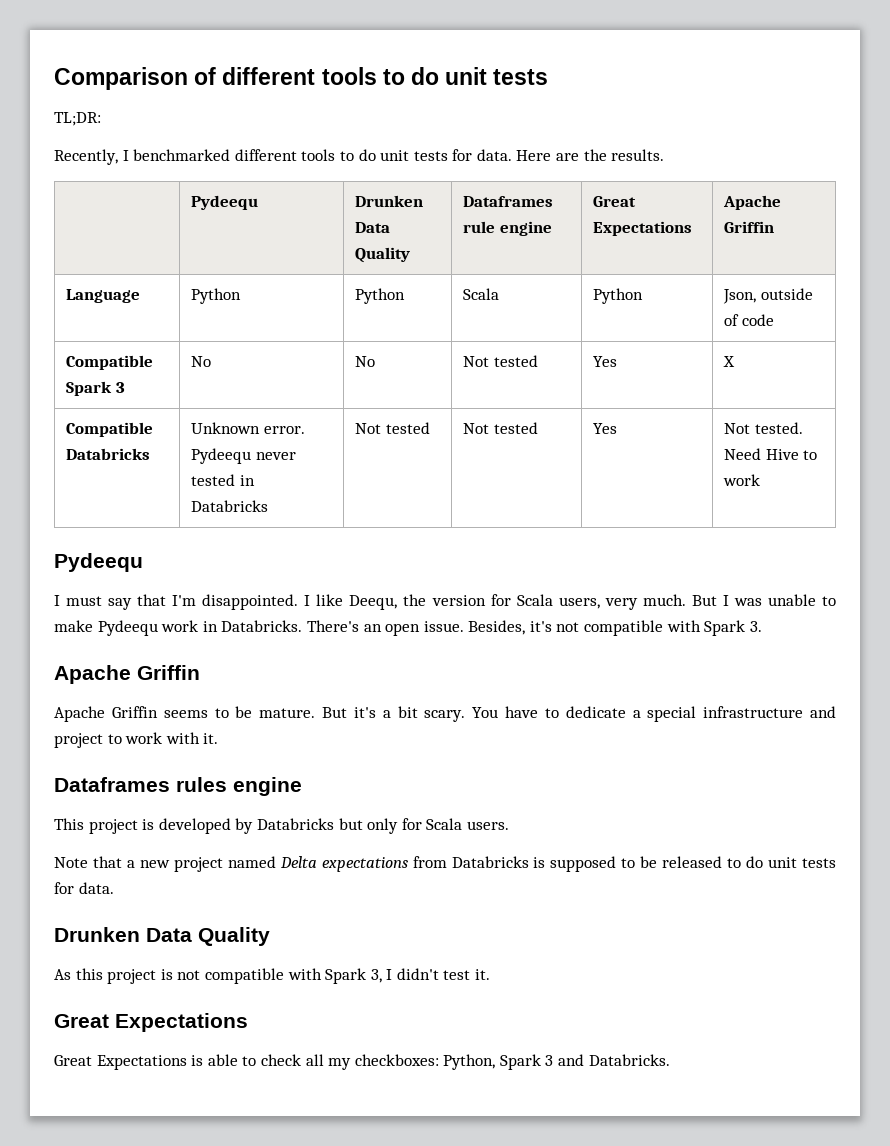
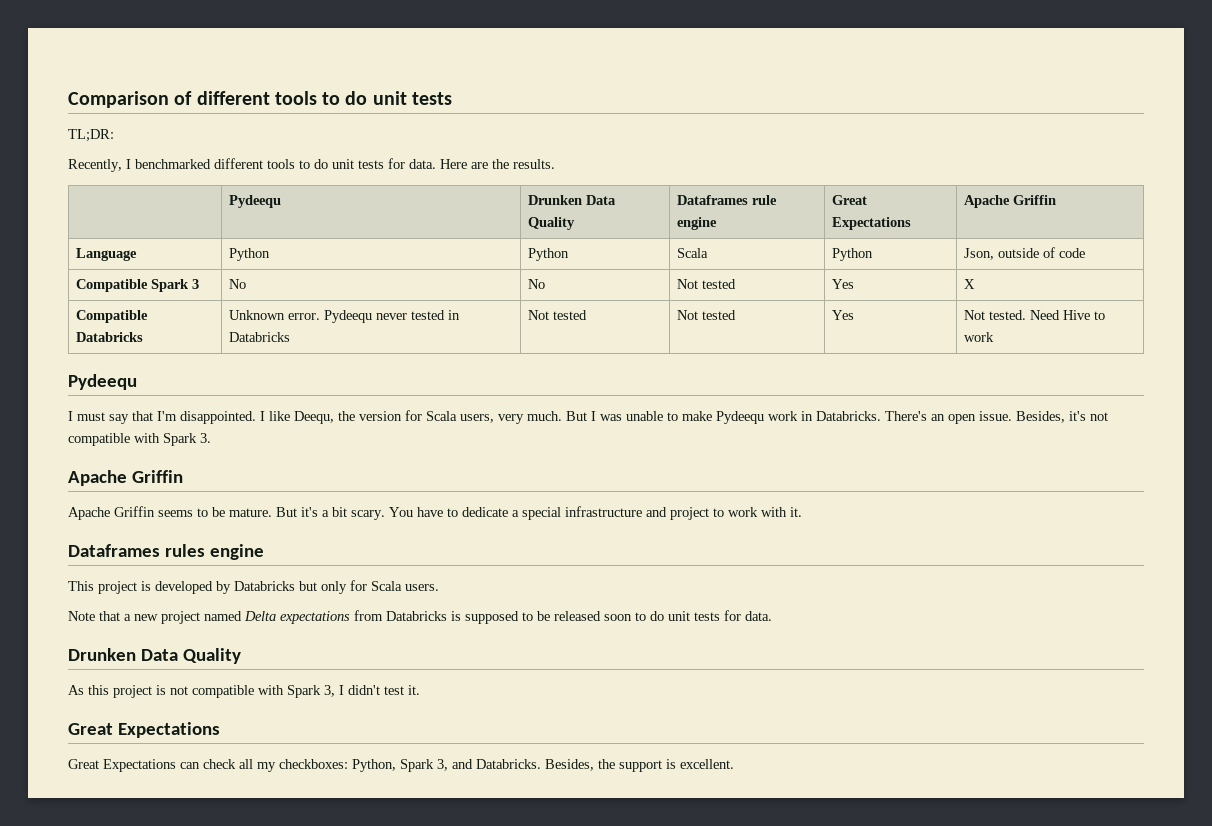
- Note that a new project named Delta expectations from Databricks is supposed to be released to do unit tests for data.
+ Note that a new project named Delta expectations from Databricks is supposed to be released soon to do unit tests for data.
- Great Expectations is able to check all my checkboxes: Python, Spark 3 and Databricks.
+ Great Expectations can check all my checkboxes: Python, Spark 3, and Databricks.
+ Besides, the support is excellent.

